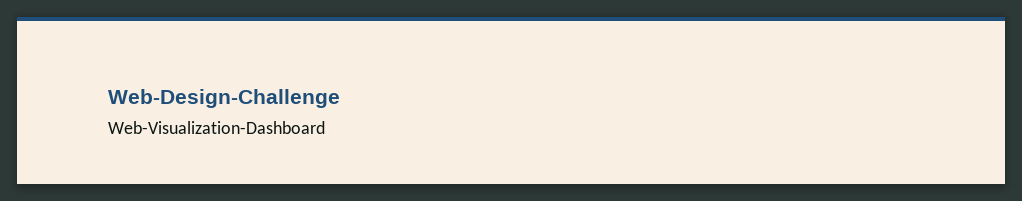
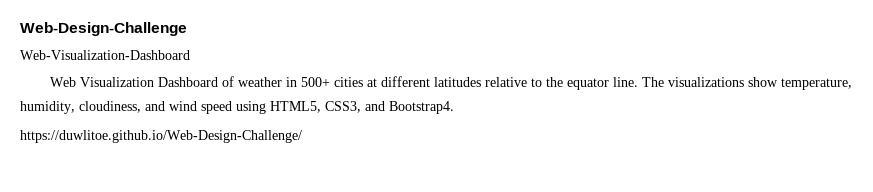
+ Web Visualization Dashboard of weather in 500+ cities at different latitudes relative to the equator line. The visualizations show temperature, humidity, cloudiness, and wind speed using HTML5, CSS3, and Bootstrap4.
+ https://duwlitoe.github.io/Web-Design-Challenge/

